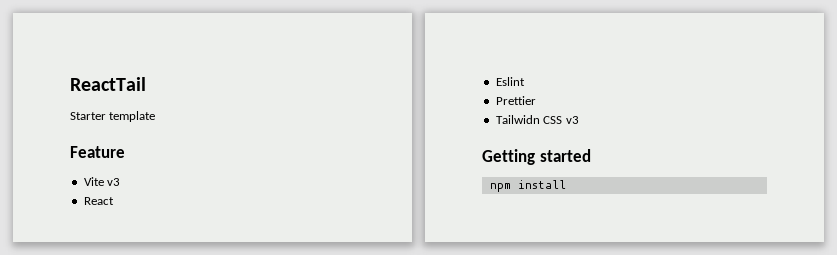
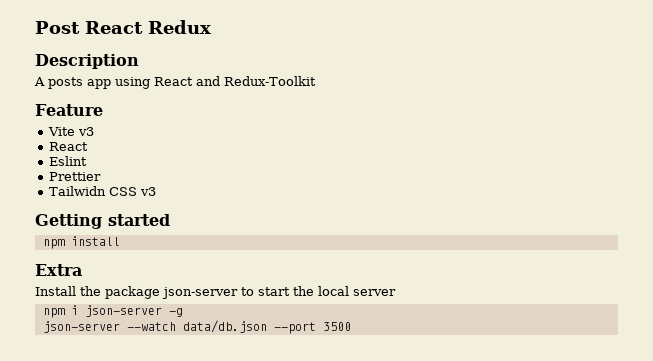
- ReactTail
- Starter template
+ Post React Redux
+ Description
+ A posts app using React and Redux-Toolkit
+ Extra
+ Install the package json-server to start the local server
+ npm i json-server -g
+ json-server --watch data/db.json --port 3500

